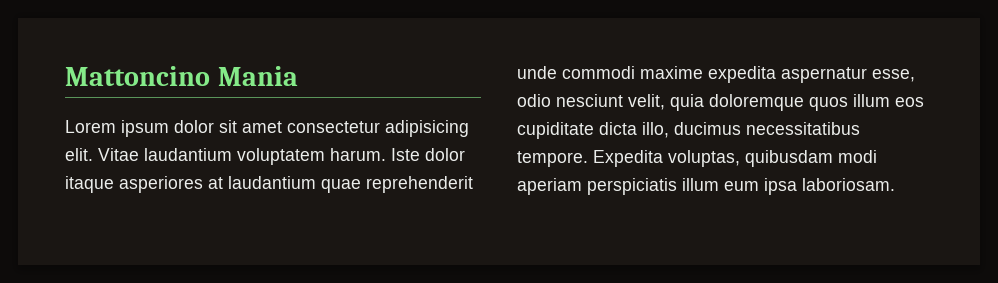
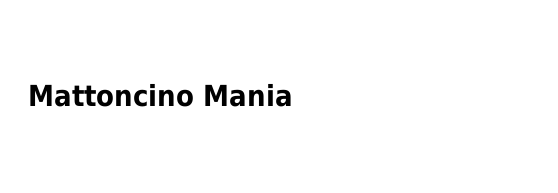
- Lorem ipsum dolor sit amet consectetur adipisicing elit. Vitae laudantium voluptatem harum. Iste dolor itaque asperiores at laudantium quae reprehenderit unde commodi maxime expedita aspernatur esse, odio nesciunt velit, quia doloremque quos illum eos cupiditate dicta illo, ducimus necessitatibus tempore. Expedita voluptas, quibusdam modi aperiam perspiciatis illum eum ipsa laboriosam.

